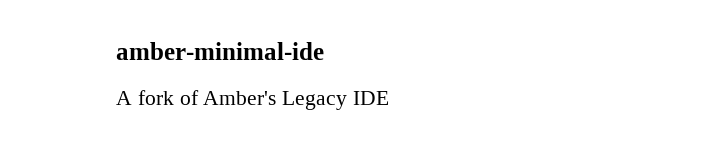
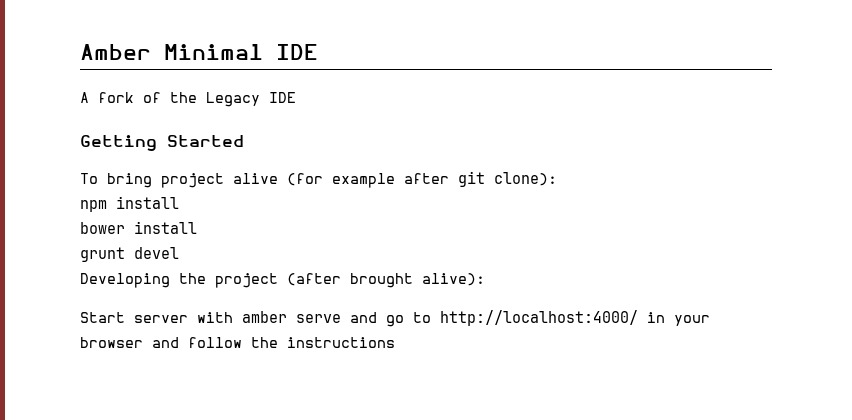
- amber-minimal-ide
+ Amber Minimal IDE
- A fork of Amber's Legacy IDE
+ A fork of the Legacy IDE
+ Getting Started
+ To bring project alive (for example after git clone):
+ npm install
+ bower install
+ grunt devel
+ Developing the project (after brought alive):
+ Start server with amber serve and go to http://localhost:4000/ in your browser and follow the instructions

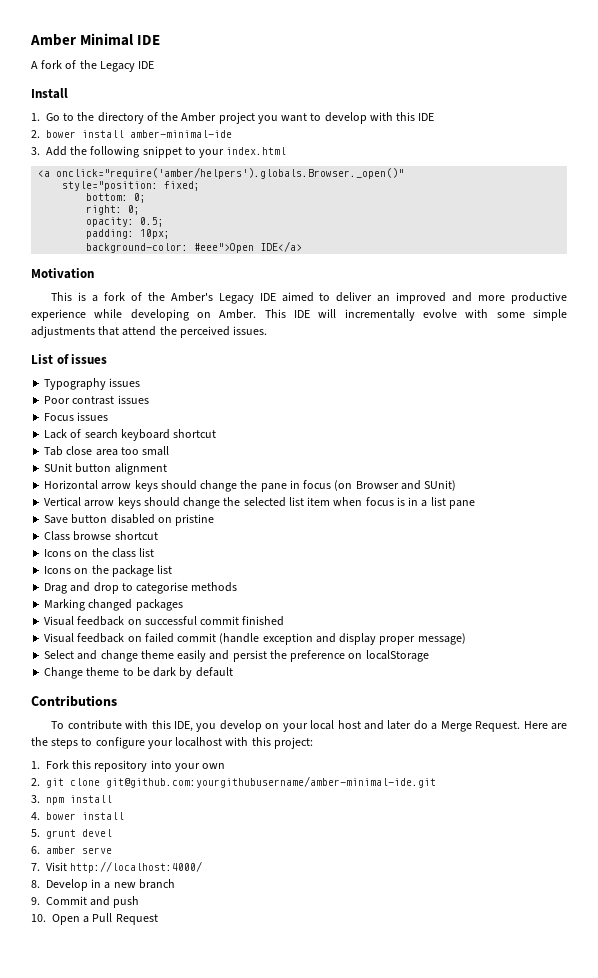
- Getting Started
- To bring project alive (for example after git clone):
- npm install
+ Install
+ 1. Go to the directory of the Amber project you want to develop with this IDE
+ 2. bower install amber-minimal-ide
+ 3. Add the following snippet to your index.html
+ <a onclick="require('amber/helpers').globals.Browser._open()"
+ style="position: fixed;
+ bottom: 0;
+ right: 0;
+ opacity: 0.5;
+ padding: 10px;
+ background-color: #eee">Open IDE</a>
+ Motivation
+ This is a fork of the Amber's Legacy IDE aimed to deliver an improved and more productive experience while developing on Amber. This IDE will incrementally evolve with some simple adjustments that attend the perceived issues.
+ List of issues
+ Typography issues
+ Poor contrast issues
+ Focus issues
+ Lack of search keyboard shortcut
+ Tab close area too small
+ SUnit button alignment
+ Horizontal arrow keys should change the pane in focus (on Browser and SUnit)
+ Vertical arrow keys should change the selected list item when focus is in a list pane
+ Save button disabled on pristine
+ Class browse shortcut
+ Icons on the class list
+ Icons on the package list
+ Drag and drop to categorise methods
+ Marking changed packages
+ Visual feedback on successful commit finished
+ Visual feedback on failed commit (handle exception and display proper message)
+ Select and change theme easily and persist the preference on localStorage
+ Change theme to be dark by default
+ Contributions
+ To contribute with this IDE, you develop on your local host and later do a Merge Request. Here are the steps to configure your localhost with this project:
+ 1. Fork this repository into your own
+ 2. git clone git@github.com:yourgithubusername/amber-minimal-ide.git
+ 3. npm install
- bower install
+ 4. bower install
- grunt devel
+ 5. grunt devel
- Developing the project (after brought alive):
- Start server with amber serve and go to http://localhost:4000/ in your browser and follow the instructions
+ 6. amber serve
+ 7. Visit http://localhost:4000/
+ 8. Develop in a new branch
+ 9. Commit and push
+ 10. Open a Pull Request

